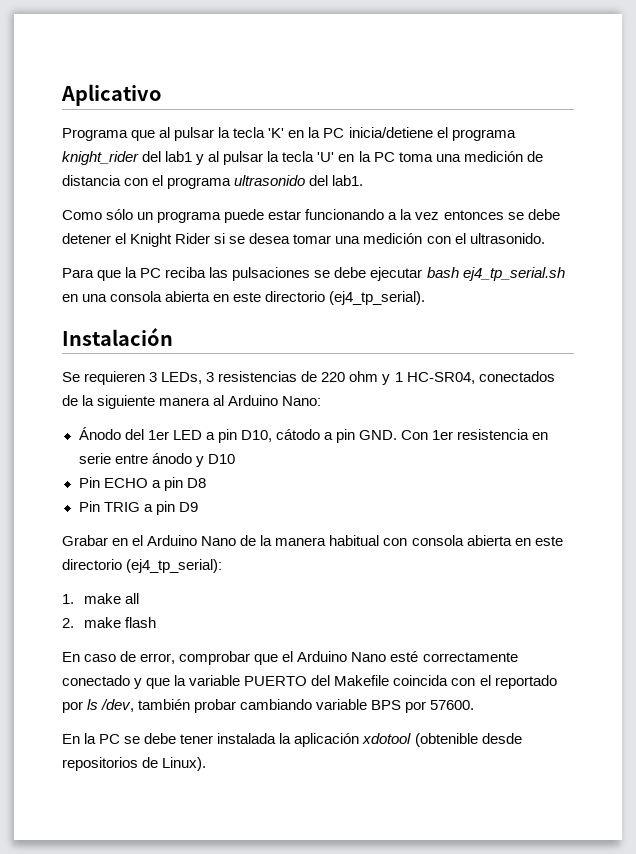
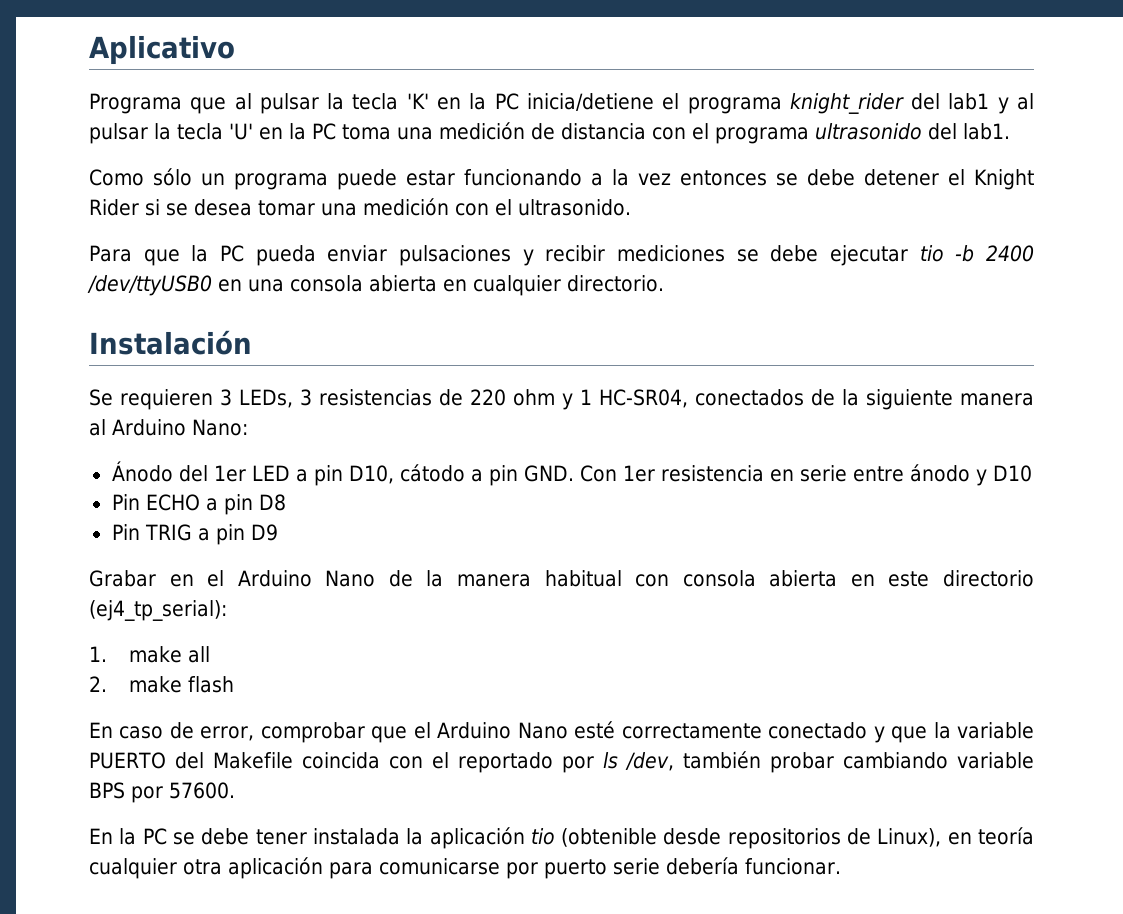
- Para que la PC reciba las pulsaciones se debe ejecutar bash ej4_tp_serial.sh en una consola abierta en este directorio (ej4_tp_serial).
+ Para que la PC pueda enviar pulsaciones y recibir mediciones se debe ejecutar tio -b 2400 /dev/ttyUSB0 en una consola abierta en cualquier directorio.
- En la PC se debe tener instalada la aplicación xdotool (obtenible desde repositorios de Linux).
+ En la PC se debe tener instalada la aplicación tio (obtenible desde repositorios de Linux), en teoría cualquier otra aplicación para comunicarse por puerto serie debería funcionar.

